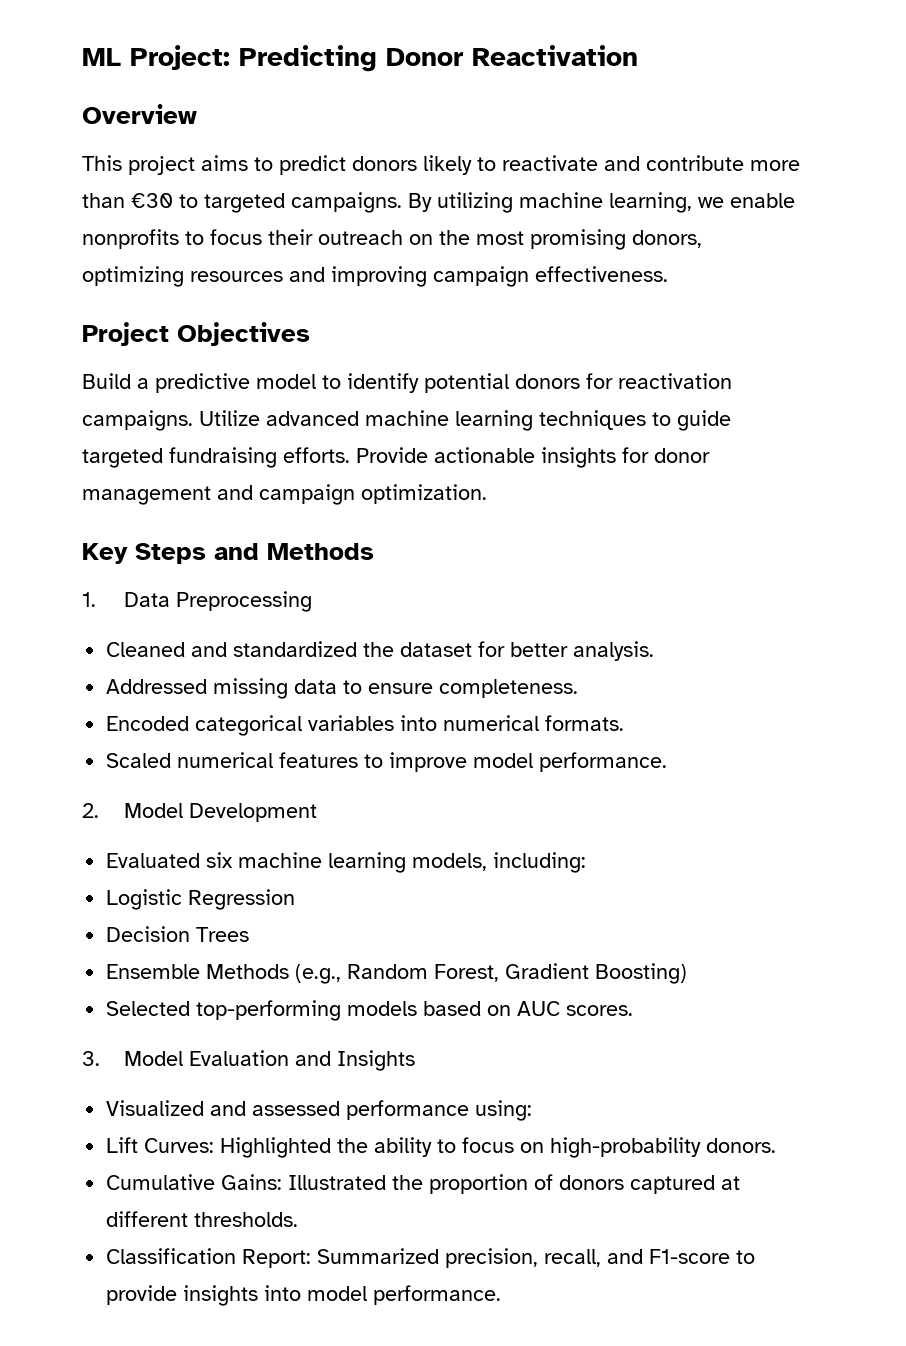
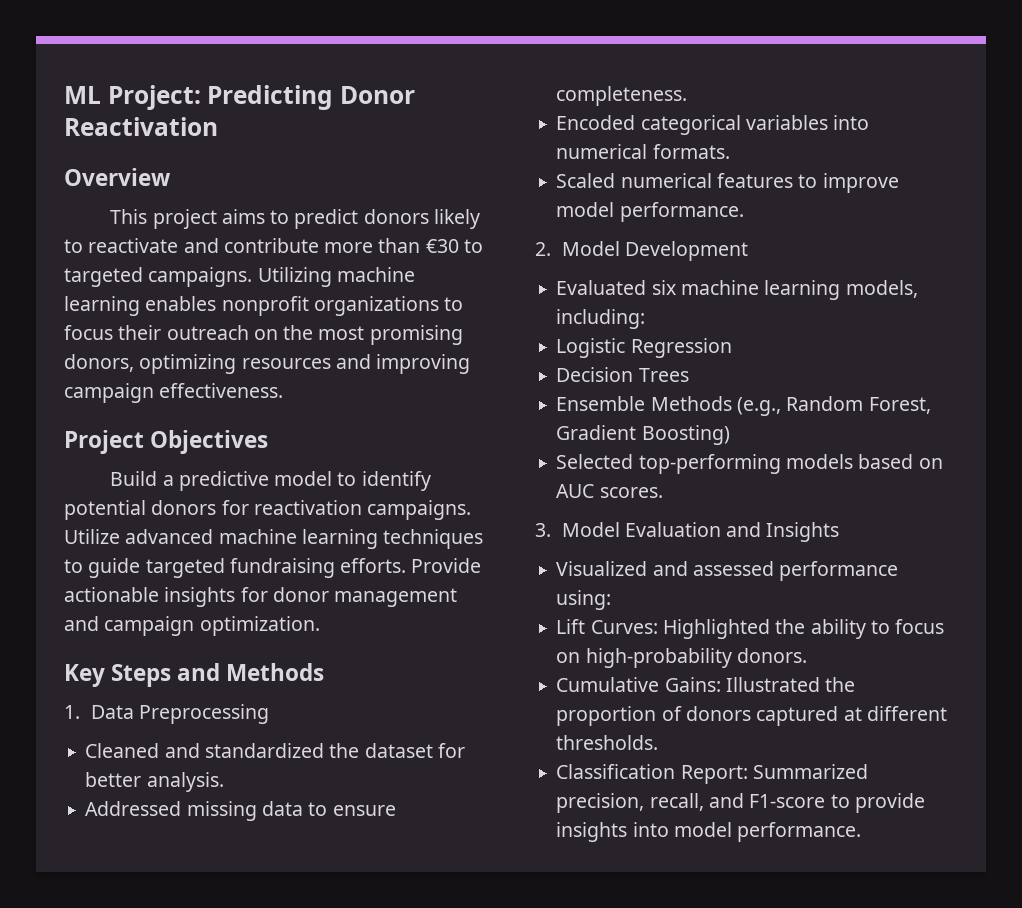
- By utilizing machine learning, we enable nonprofits to focus their outreach on the most promising donors, optimizing resources and improving campaign effectiveness.
+ Utilizing machine learning enables nonprofit organizations to focus their outreach on the most promising donors, optimizing resources and improving campaign effectiveness.

